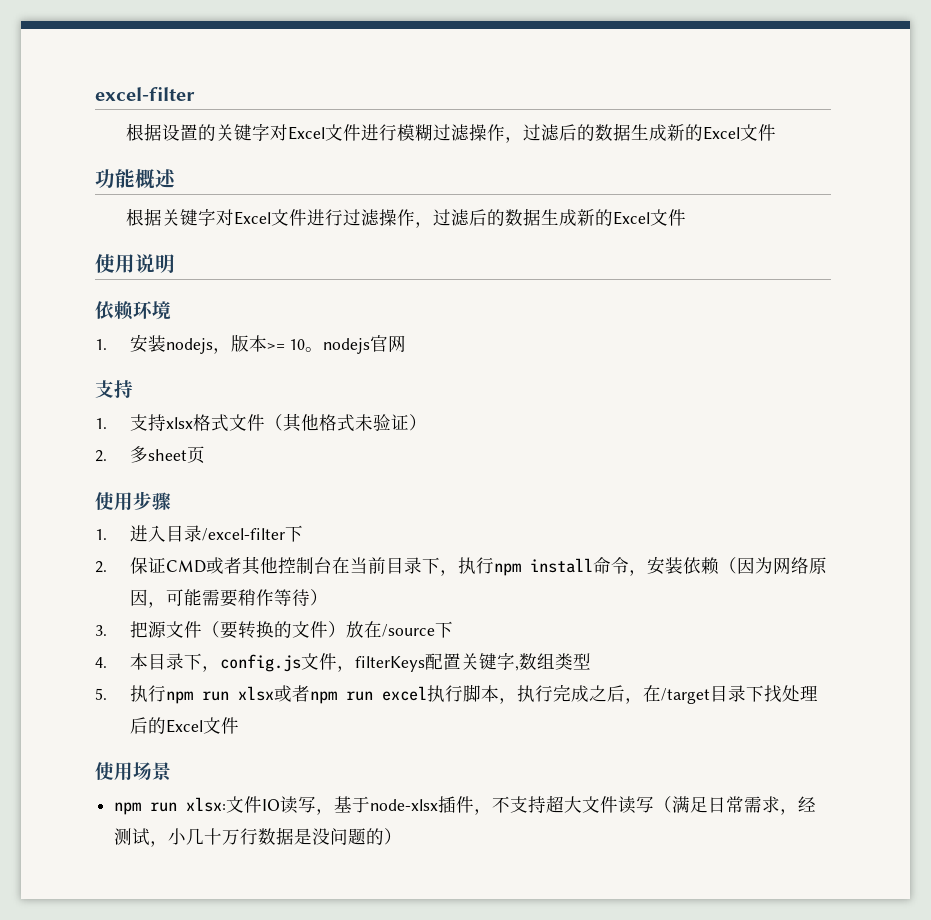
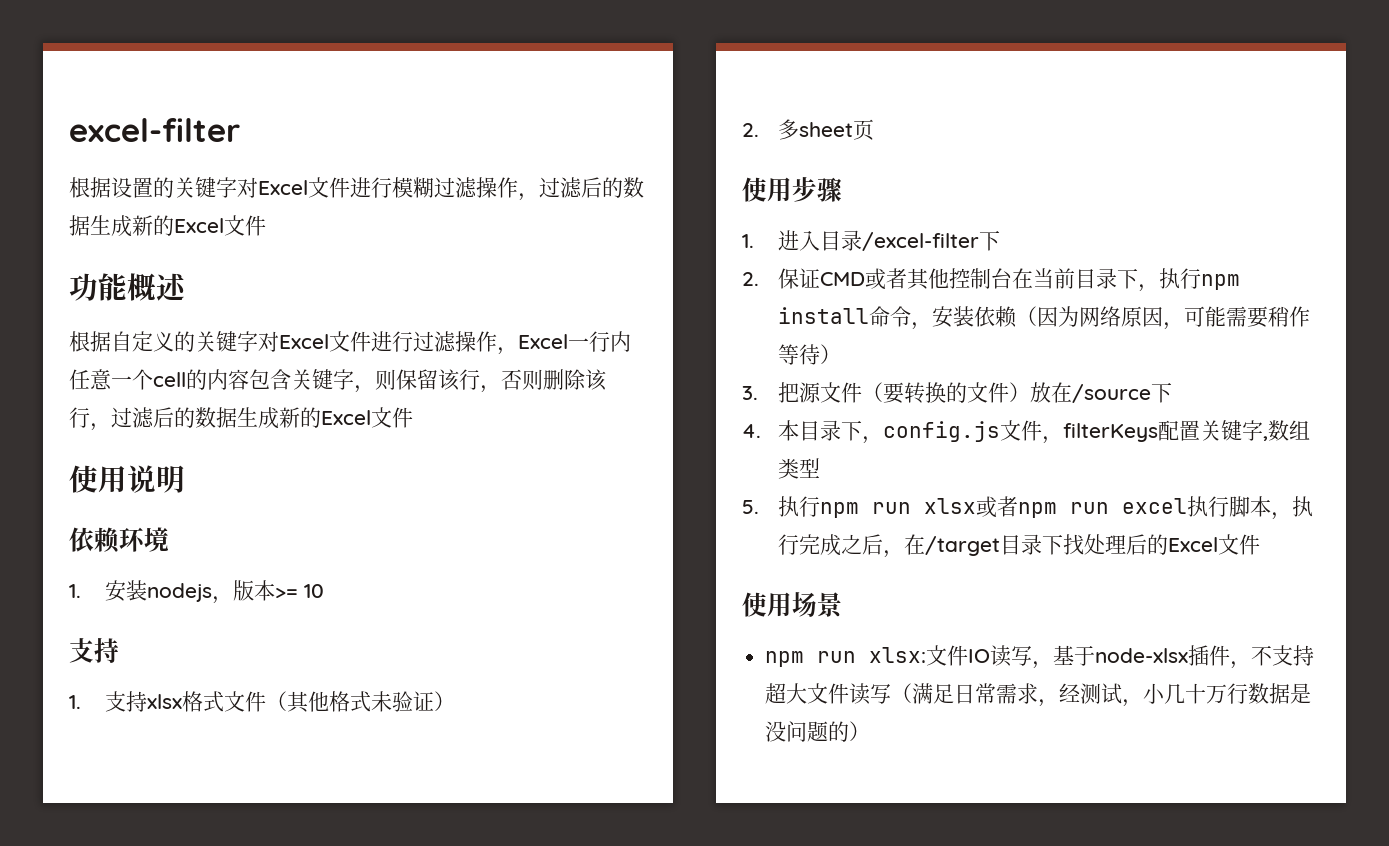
- 根据关键字对Excel文件进行过滤操作，过滤后的数据生成新的Excel文件
+ 根据自定义的关键字对Excel文件进行过滤操作，Excel一行内任意一个cell的内容包含关键字，则保留该行，否则删除该行，过滤后的数据生成新的Excel文件
- 1.安装nodejs，版本>= 10。nodejs官网
+ 1.安装nodejs，版本>= 10

